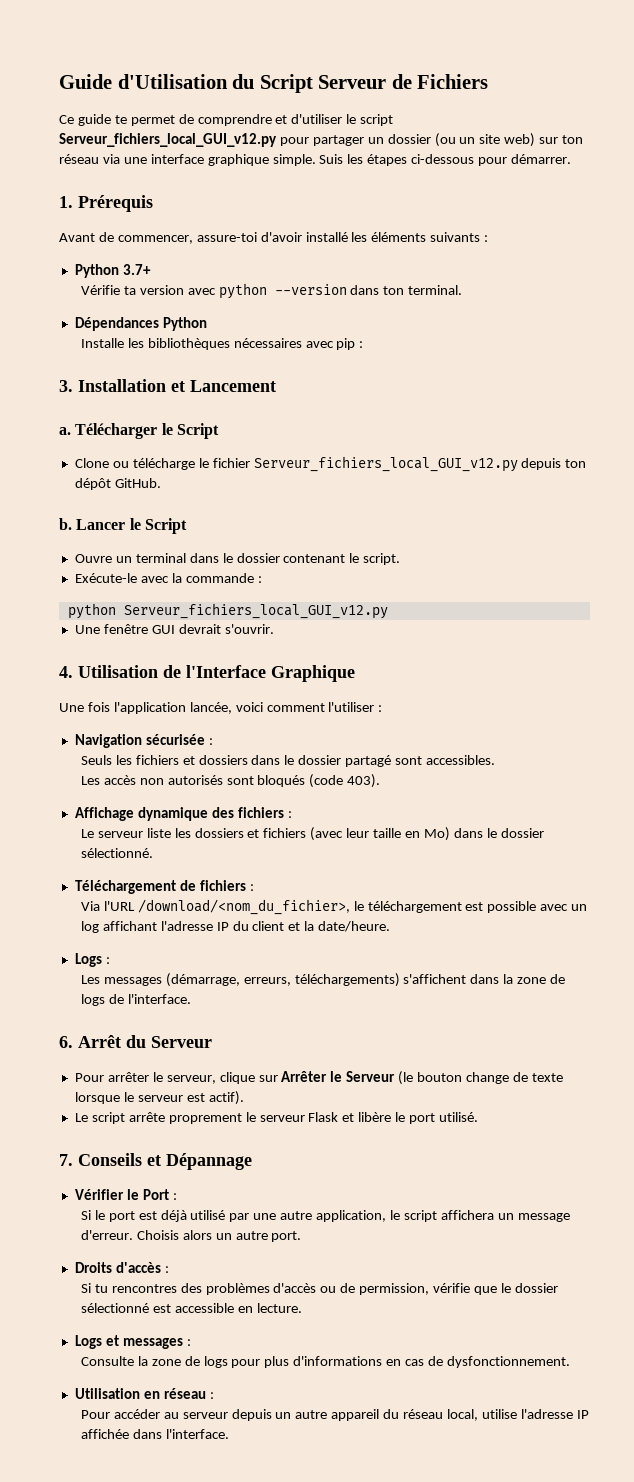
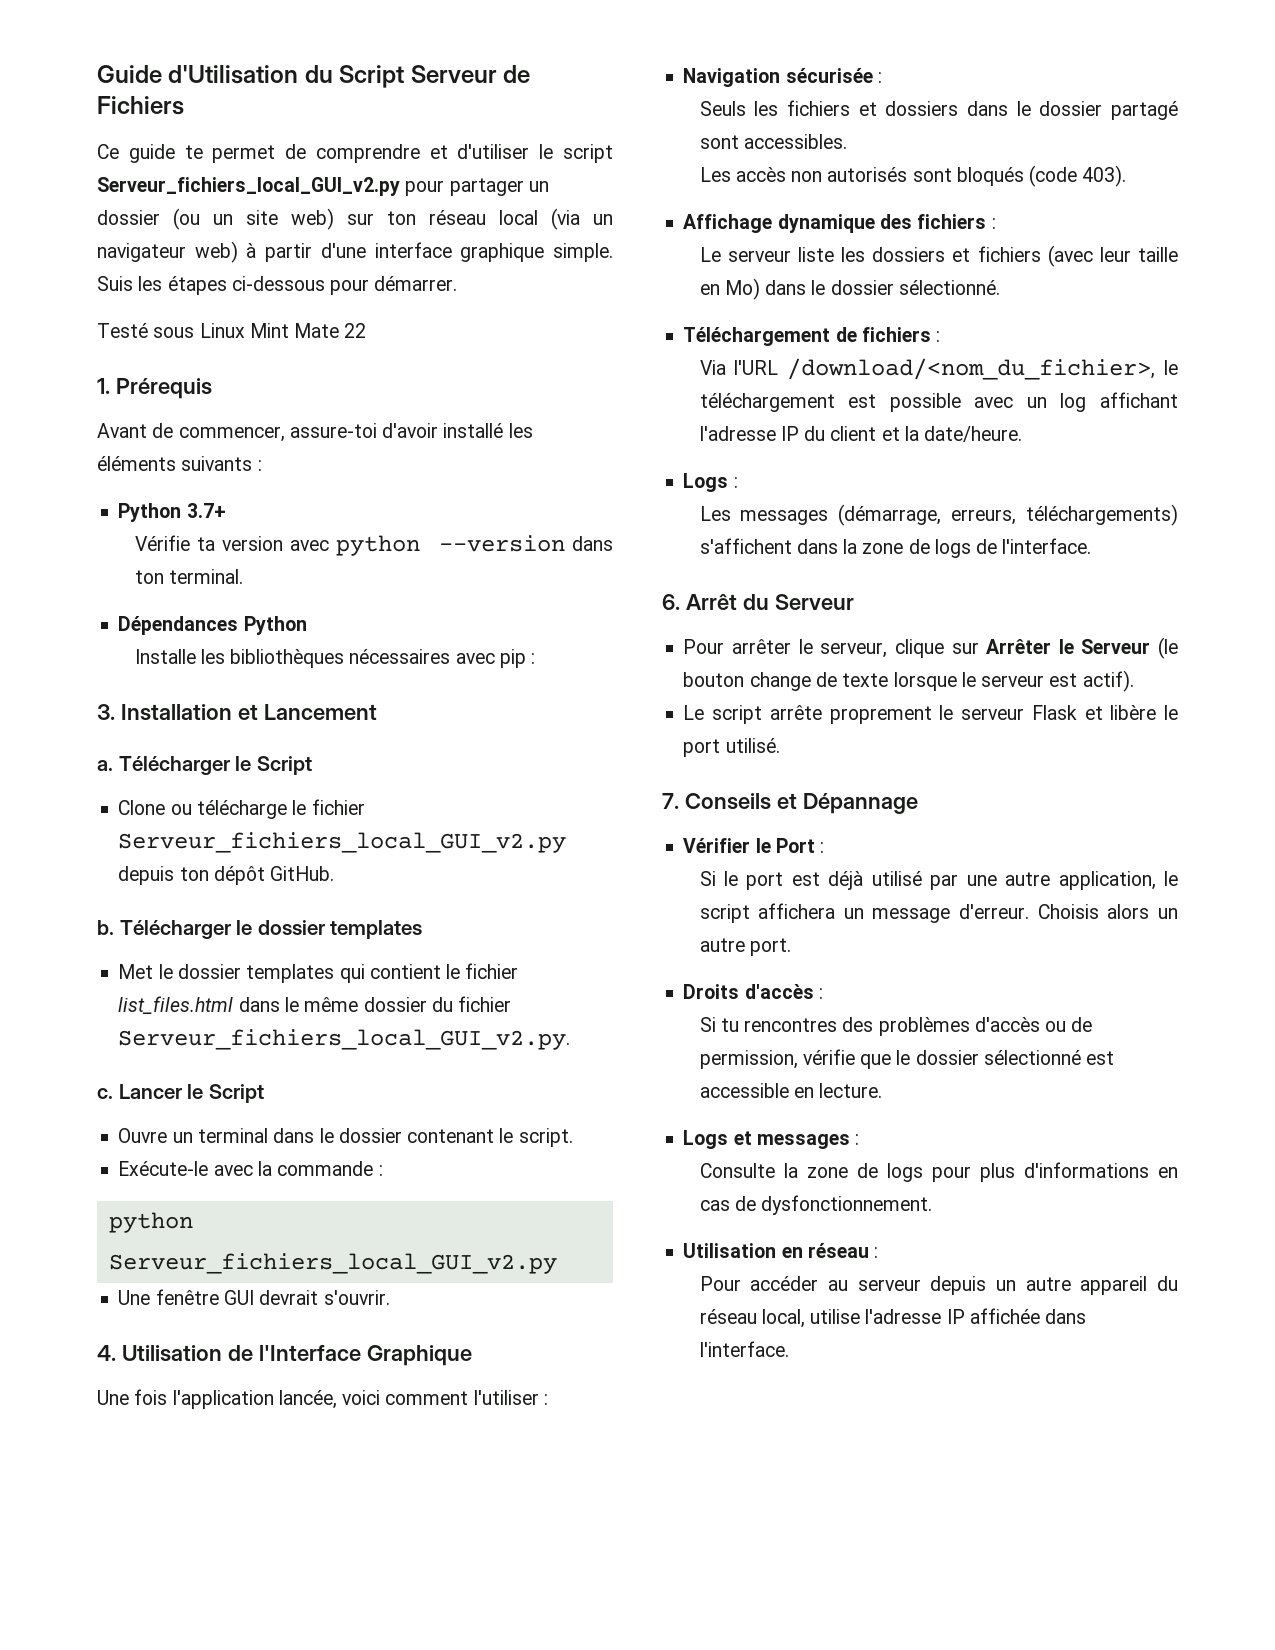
- Ce guide te permet de comprendre et d'utiliser le script Serveur_fichiers_local_GUI_v12.py pour partager un dossier (ou un site web) sur ton réseau via une interface graphique simple.
+ Ce guide te permet de comprendre et d'utiliser le script Serveur_fichiers_local_GUI_v2.py pour partager un dossier (ou un site web) sur ton réseau local (via un navigateur web) à partir d'une interface graphique simple.
+ Testé sous Linux Mint Mate 22
- Clone ou télécharge le fichier Serveur_fichiers_local_GUI_v12.py depuis ton dépôt GitHub.
+ Clone ou télécharge le fichier Serveur_fichiers_local_GUI_v2.py depuis ton dépôt GitHub.
+ Télécharger le dossier templates
+ Met le dossier templates qui contient le fichier list_files.html dans le même dossier du fichier Serveur_fichiers_local_GUI_v2.py.
+ c.
- python Serveur_fichiers_local_GUI_v12.py
+ python Serveur_fichiers_local_GUI_v2.py

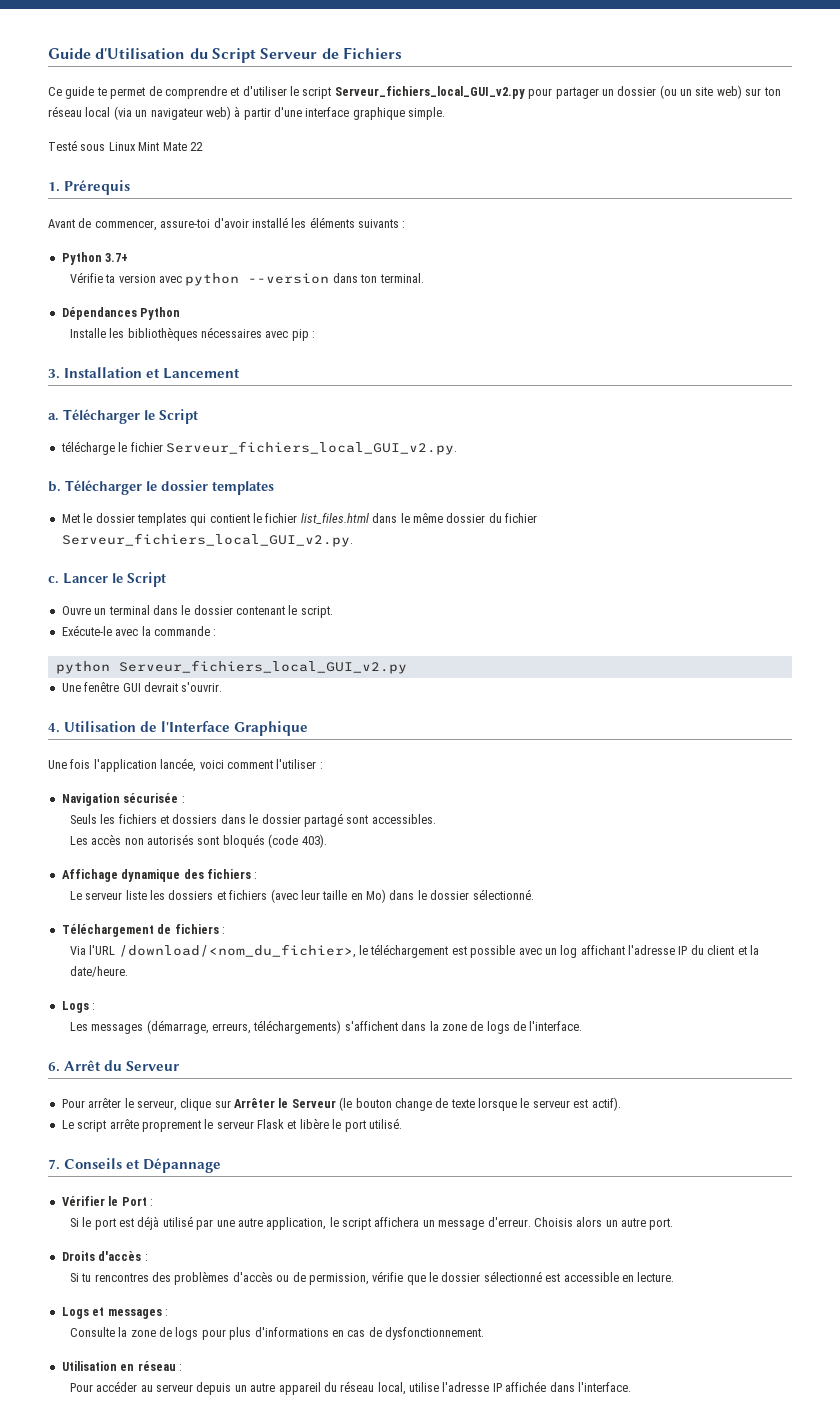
- Suis les étapes ci-dessous pour démarrer.
- Clone ou télécharge le fichier Serveur_fichiers_local_GUI_v2.py depuis ton dépôt GitHub.
+ télécharge le fichier Serveur_fichiers_local_GUI_v2.py.

